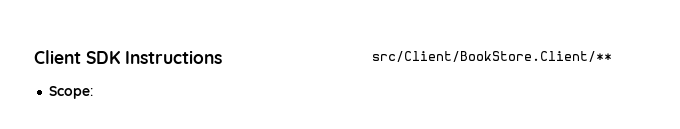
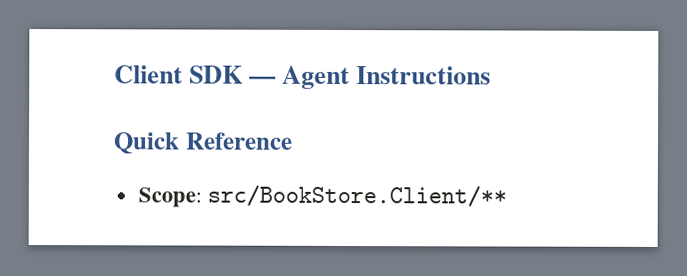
- Client SDK Instructions
+ Client SDK — Agent Instructions
+ Quick Reference
- Scope: src/Client/BookStore.Client/**
+ Scope: src/BookStore.Client/**

